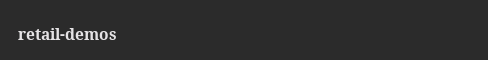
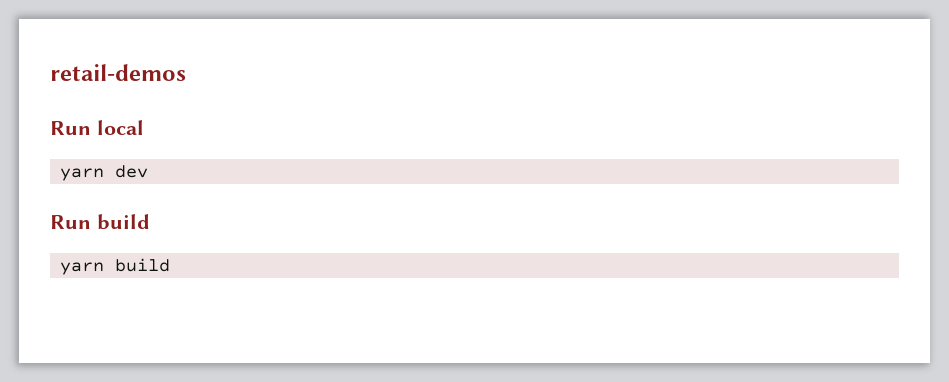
+ Run local
+ yarn dev
+ Run build
+ yarn build

